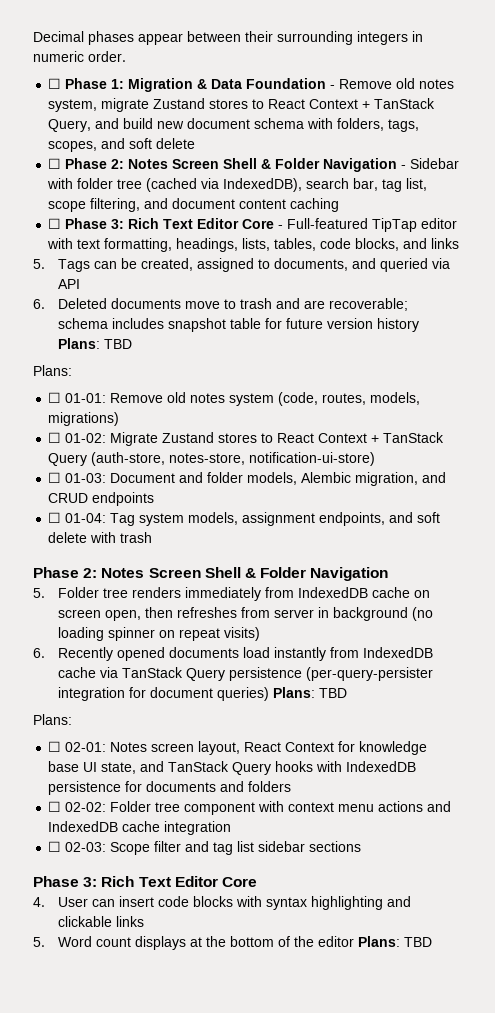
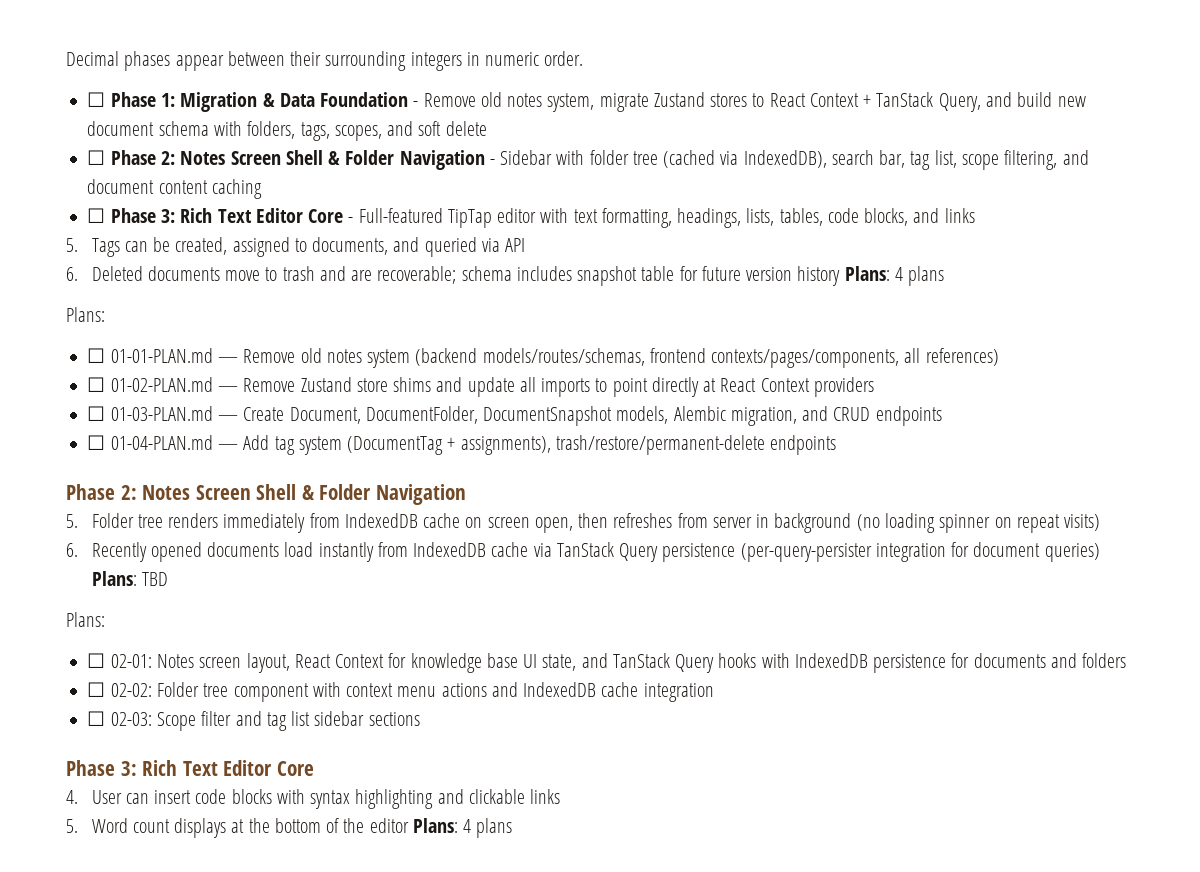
- 6. Deleted documents move to trash and are recoverable; schema includes snapshot table for future version history Plans: TBD
+ 6. Deleted documents move to trash and are recoverable; schema includes snapshot table for future version history Plans: 4 plans
  Plans:
- ☐ 01-01: Remove old notes system (code, routes, models, migrations)
- ☐ 01-02: Migrate Zustand stores to React Context + TanStack Query (auth-store, notes-store, notification-ui-store)
- ☐ 01-03: Document and folder models, Alembic migration, and CRUD endpoints
+ ☐ 01-01-PLAN.md — Remove old notes system (backend models/routes/schemas, frontend contexts/pages/components, all references)
+ ☐ 01-02-PLAN.md — Remove Zustand store shims and update all imports to point directly at React Context providers
+ ☐ 01-03-PLAN.md — Create Document, DocumentFolder, DocumentSnapshot models, Alembic migration, and CRUD endpoints
- ☐ 01-04: Tag system models, assignment endpoints, and soft delete with trash
+ ☐ 01-04-PLAN.md — Add tag system (DocumentTag + assignments), trash/restore/permanent-delete endpoints
- 5. Word count displays at the bottom of the editor Plans: TBD
+ 5. Word count displays at the bottom of the editor Plans: 4 plans

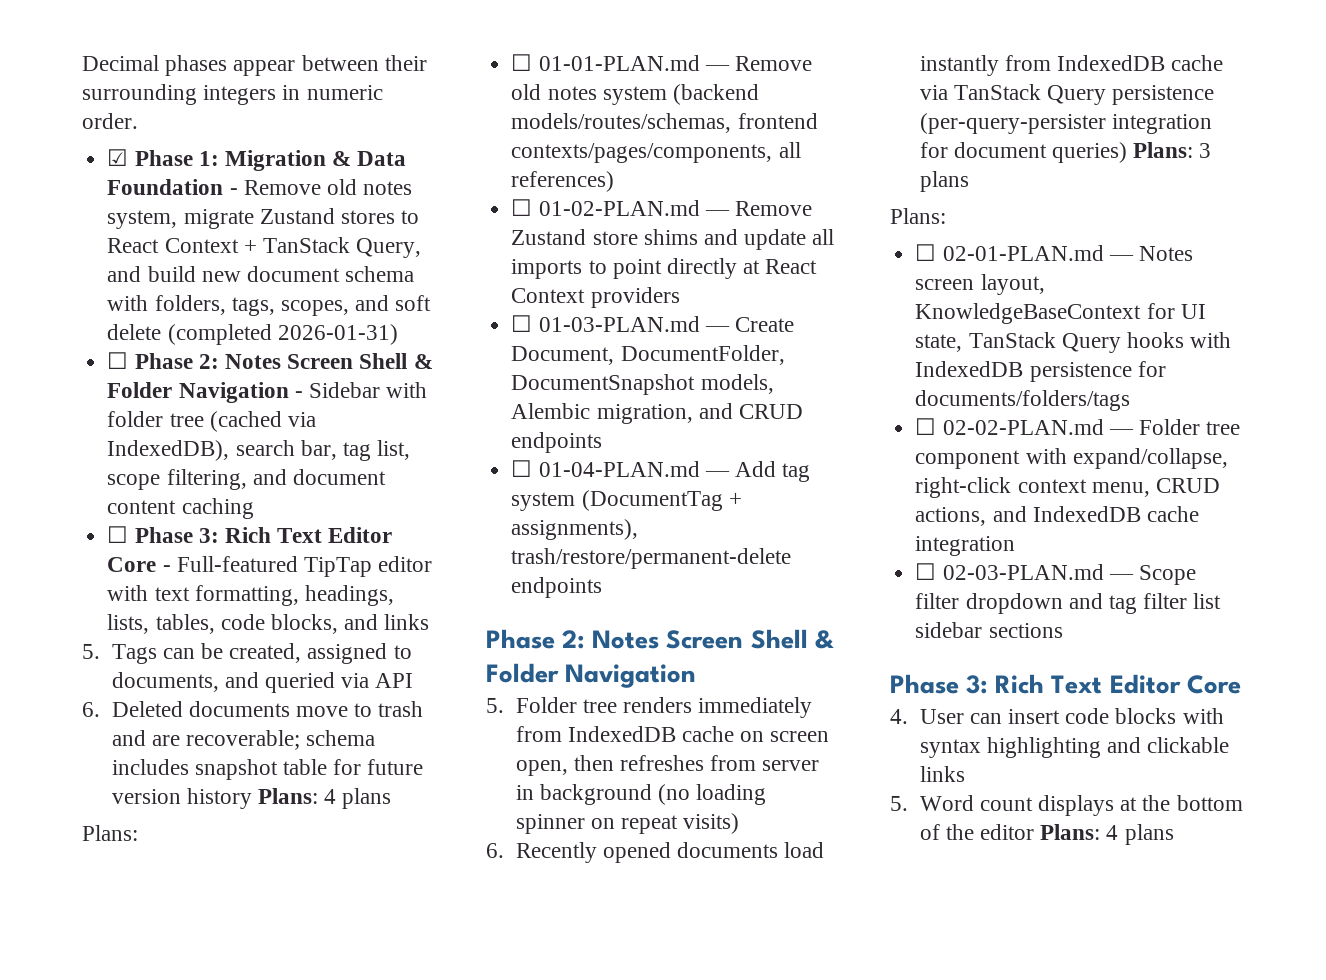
- ☐ Phase 1: Migration & Data Foundation - Remove old notes system, migrate Zustand stores to React Context + TanStack Query, and build new document schema with folders, tags, scopes, and soft delete
+ ☑ Phase 1: Migration & Data Foundation - Remove old notes system, migrate Zustand stores to React Context + TanStack Query, and build new document schema with folders, tags, scopes, and soft delete (completed 2026-01-31)
- 6. Recently opened documents load instantly from IndexedDB cache via TanStack Query persistence (per-query-persister integration for document queries) Plans: TBD
+ 6. Recently opened documents load instantly from IndexedDB cache via TanStack Query persistence (per-query-persister integration for document queries) Plans: 3 plans
  Plans:
- ☐ 02-01: Notes screen layout, React Context for knowledge base UI state, and TanStack Query hooks with IndexedDB persistence for documents and folders
- ☐ 02-02: Folder tree component with context menu actions and IndexedDB cache integration
+ ☐ 02-01-PLAN.md — Notes screen layout, KnowledgeBaseContext for UI state, TanStack Query hooks with IndexedDB persistence for documents/folders/tags
+ ☐ 02-02-PLAN.md — Folder tree component with expand/collapse, right-click context menu, CRUD actions, and IndexedDB cache integration
- ☐ 02-03: Scope filter and tag list sidebar sections
+ ☐ 02-03-PLAN.md — Scope filter dropdown and tag filter list sidebar sections

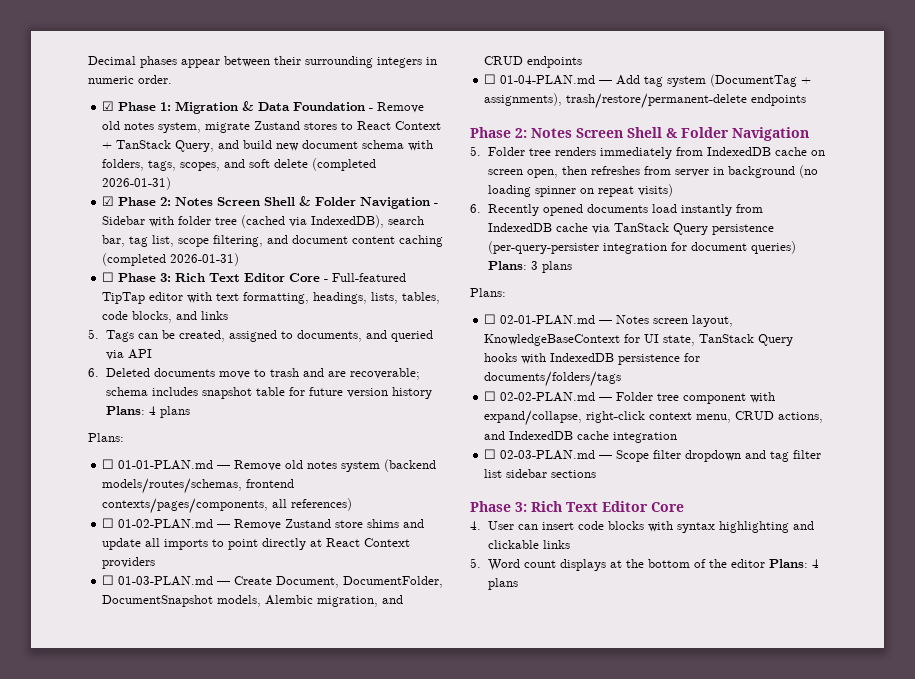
- ☐ Phase 2: Notes Screen Shell & Folder Navigation - Sidebar with folder tree (cached via IndexedDB), search bar, tag list, scope filtering, and document content caching
+ ☑ Phase 2: Notes Screen Shell & Folder Navigation - Sidebar with folder tree (cached via IndexedDB), search bar, tag list, scope filtering, and document content caching (completed 2026-01-31)

